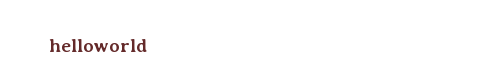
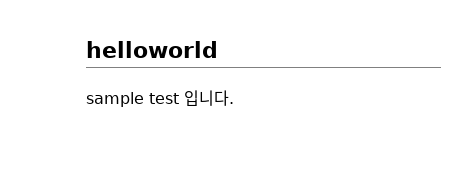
+ sample test 입니다.

